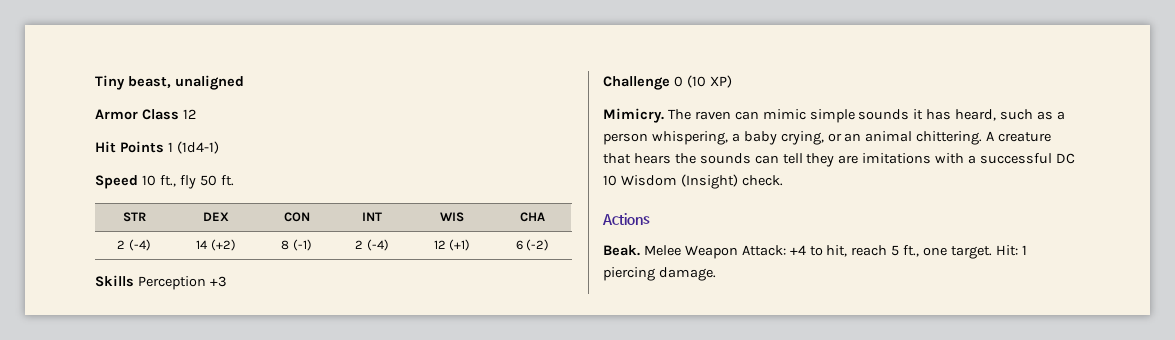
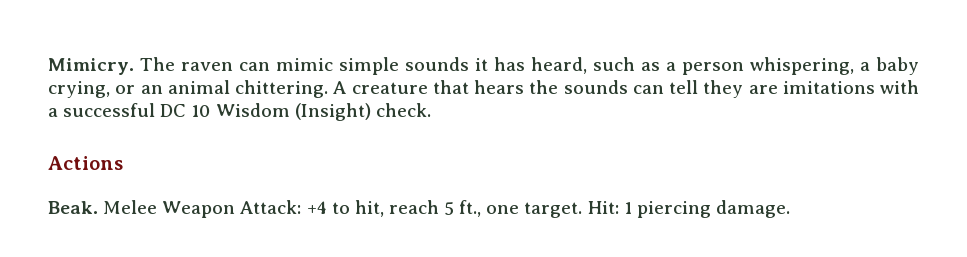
- Tiny beast, unaligned
- Armor Class 12
- Hit Points 1 (1d4-1)
- Speed 10 ft., fly 50 ft.
- STR | DEX | CON | INT | WIS | CHA
- 2 (-4) | 14 (+2) | 8 (-1) | 2 (-4) | 12 (+1) | 6 (-2)
- Skills Perception +3
- Challenge 0 (10 XP)

